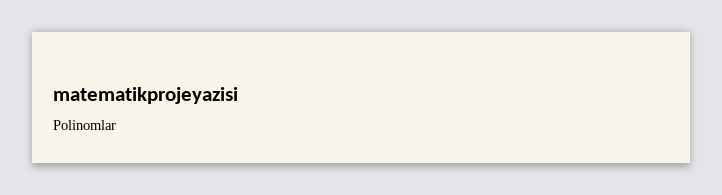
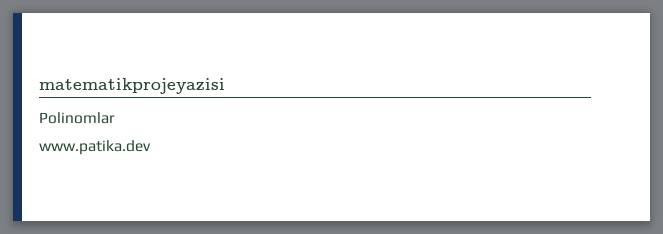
+ www.patika.dev

